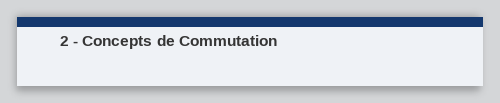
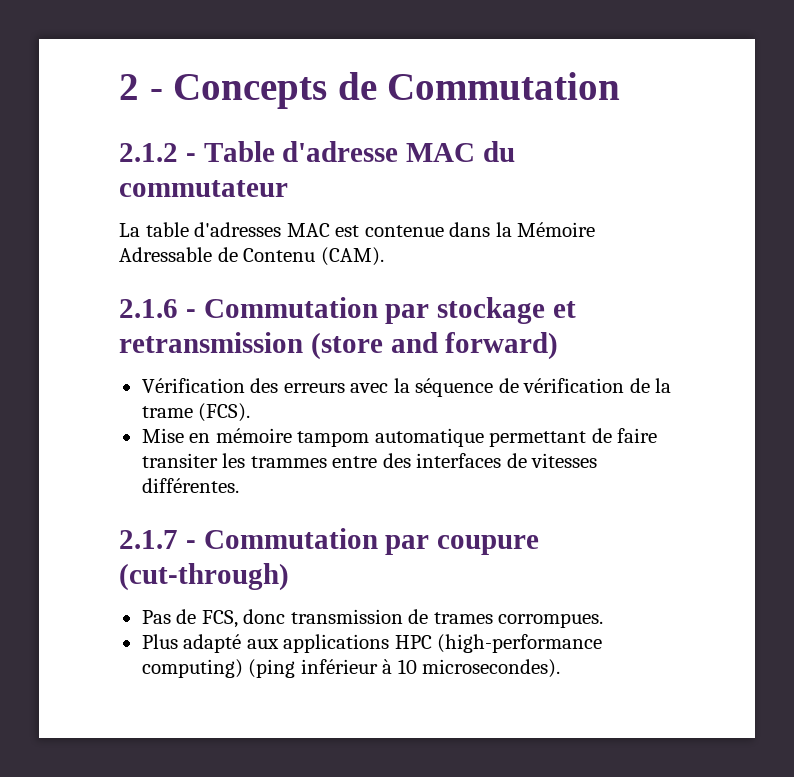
+ 2.1.2 - Table d'adresse MAC du commutateur
+ La table d'adresses MAC est contenue dans la Mémoire Adressable de Contenu (CAM).
+ 2.1.6 - Commutation par stockage et retransmission (store and forward)
+ Vérification des erreurs avec la séquence de vérification de la trame (FCS).
+ Mise en mémoire tampom automatique permettant de faire transiter les trammes entre des interfaces de vitesses différentes.
+ 2.1.7 - Commutation par coupure (cut-through)
+ Pas de FCS, donc transmission de trames corrompues.
+ Plus adapté aux applications HPC (high-performance computing) (ping inférieur à 10 microsecondes).

